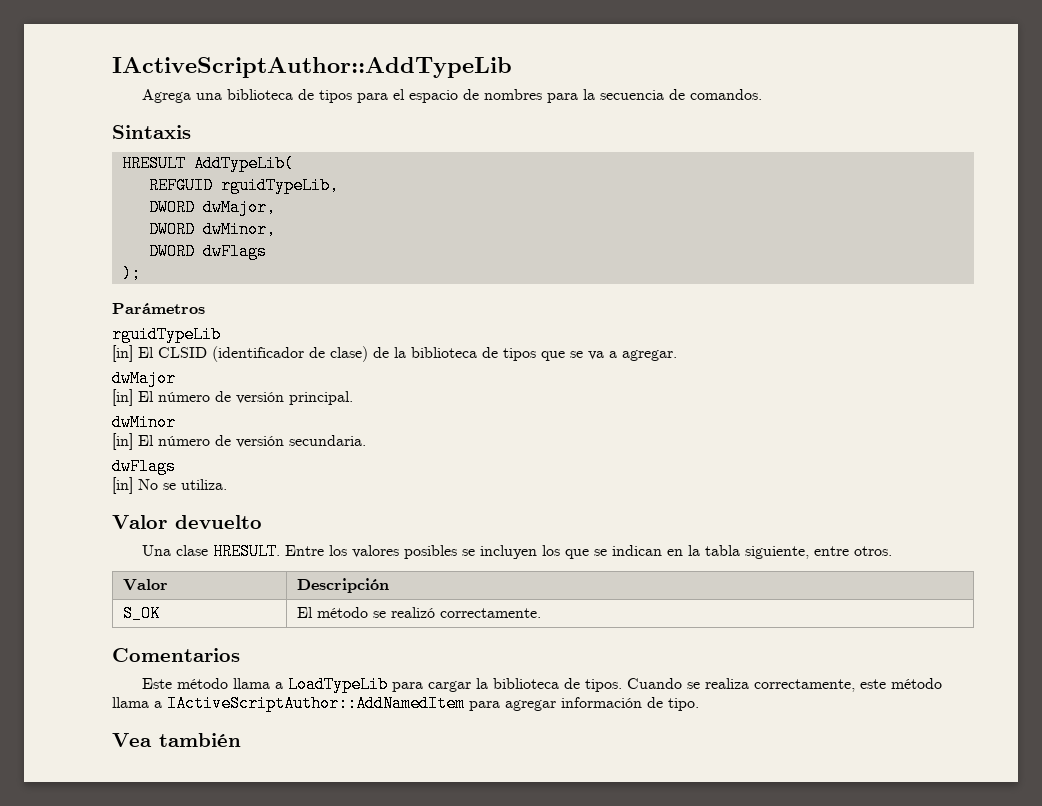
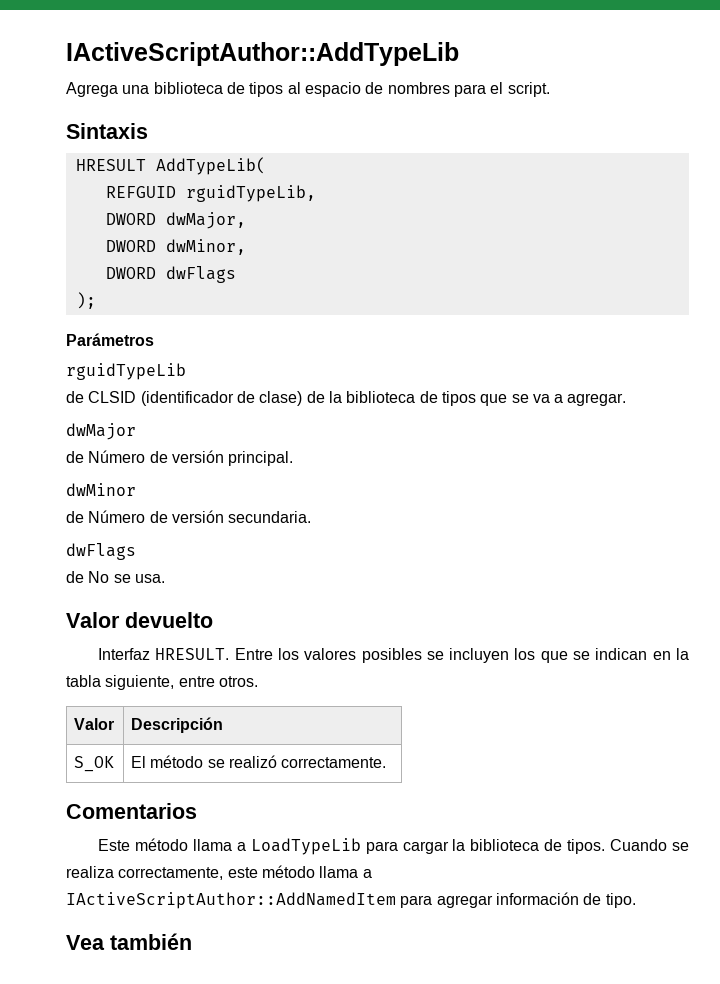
- Agrega una biblioteca de tipos para el espacio de nombres para la secuencia de comandos.
+ Agrega una biblioteca de tipos al espacio de nombres para el script.
- [in] El CLSID (identificador de clase) de la biblioteca de tipos que se va a agregar.
+ de CLSID (identificador de clase) de la biblioteca de tipos que se va a agregar.
- [in] El número de versión principal.
+ de Número de versión principal.
- [in] El número de versión secundaria.
+ de Número de versión secundaria.
- [in] No se utiliza.
+ de No se usa.
- Una clase HRESULT.
+ Interfaz HRESULT.

